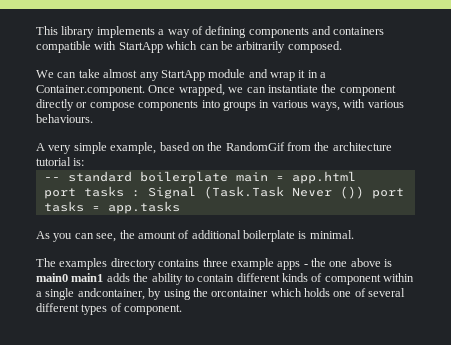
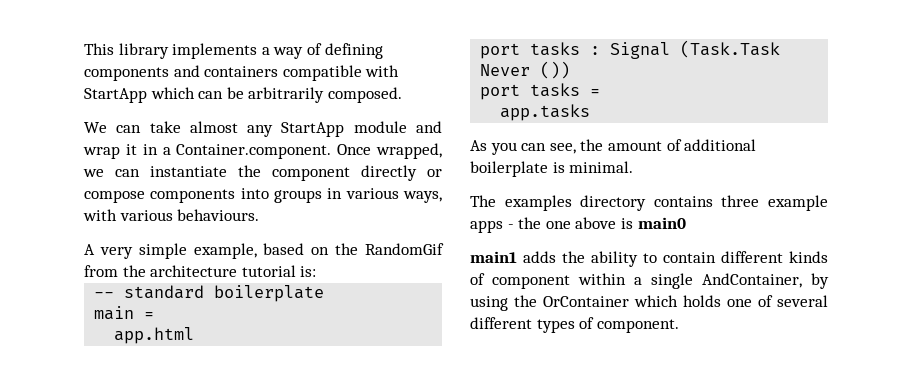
- -- standard boilerplate main = app.html
+ -- standard boilerplate
+ main =
+ app.html
- port tasks : Signal (Task.Task Never ()) port tasks = app.tasks
+ port tasks : Signal (Task.Task Never ())
+ port tasks =
+ app.tasks
- The examples directory contains three example apps - the one above is main0 main1 adds the ability to contain different kinds of component within a single andcontainer, by using the orcontainer which holds one of several different types of component.
+ The examples directory contains three example apps - the one above is main0
+ main1 adds the ability to contain different kinds of component within a single AndContainer, by using the OrContainer which holds one of several different types of component.

